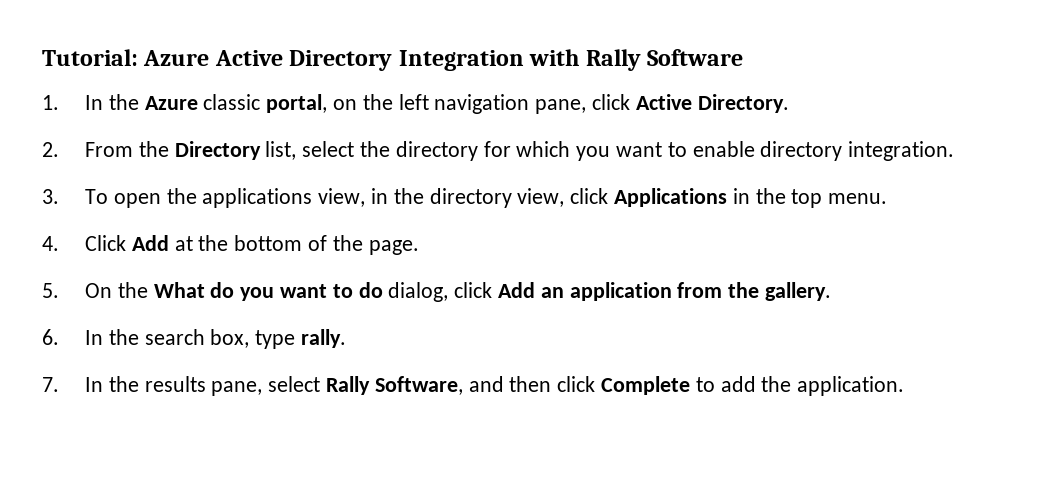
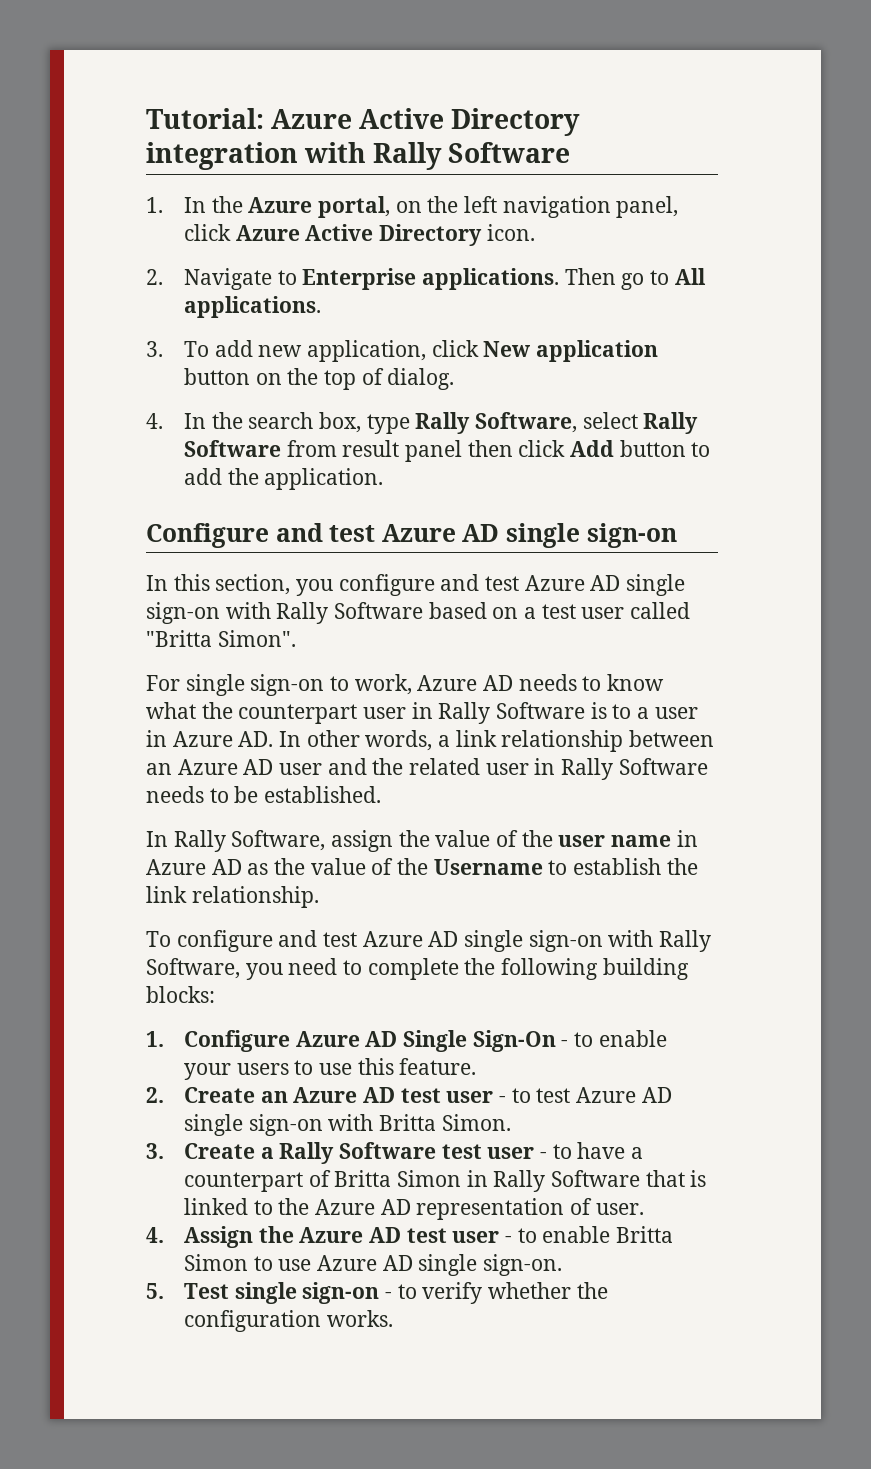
- Tutorial: Azure Active Directory Integration with Rally Software
+ Tutorial: Azure Active Directory integration with Rally Software
- 1. In the Azure classic portal, on the left navigation pane, click Active Directory.
- 2. From the Directory list, select the directory for which you want to enable directory integration.
- 3. To open the applications view, in the directory view, click Applications in the top menu.
- 4. Click Add at the bottom of the page.
- 5. On the What do you want to do dialog, click Add an application from the gallery.
- 6. In the search box, type rally.
- 7. In the results pane, select Rally Software, and then click Complete to add the application.
+ 1. In the Azure portal, on the left navigation panel, click Azure Active Directory icon.
+ 2. Navigate to Enterprise applications. Then go to All applications.
+ 3. To add new application, click New application button on the top of dialog.
+ 4. In the search box, type Rally Software, select Rally Software from result panel then click Add button to add the application.
+ Configure and test Azure AD single sign-on
+ In this section, you configure and test Azure AD single sign-on with Rally Software based on a test user called "Britta Simon".
+ For single sign-on to work, Azure AD needs to know what the counterpart user in Rally Software is to a user in Azure AD. In other words, a link relationship between an Azure AD user and the related user in Rally Software needs to be established.
+ In Rally Software, assign the value of the user name in Azure AD as the value of the Username to establish the link relationship.
+ To configure and test Azure AD single sign-on with Rally Software, you need to complete the following building blocks:
+ 1. Configure Azure AD Single Sign-On - to enable your users to use this feature.
+ 2. Create an Azure AD test user - to test Azure AD single sign-on with Britta Simon.
+ 3. Create a Rally Software test user - to have a counterpart of Britta Simon in Rally Software that is linked to the Azure AD representation of user.
+ 4. Assign the Azure AD test user - to enable Britta Simon to use Azure AD single sign-on.
+ 5. Test single sign-on - to verify whether the configuration works.

